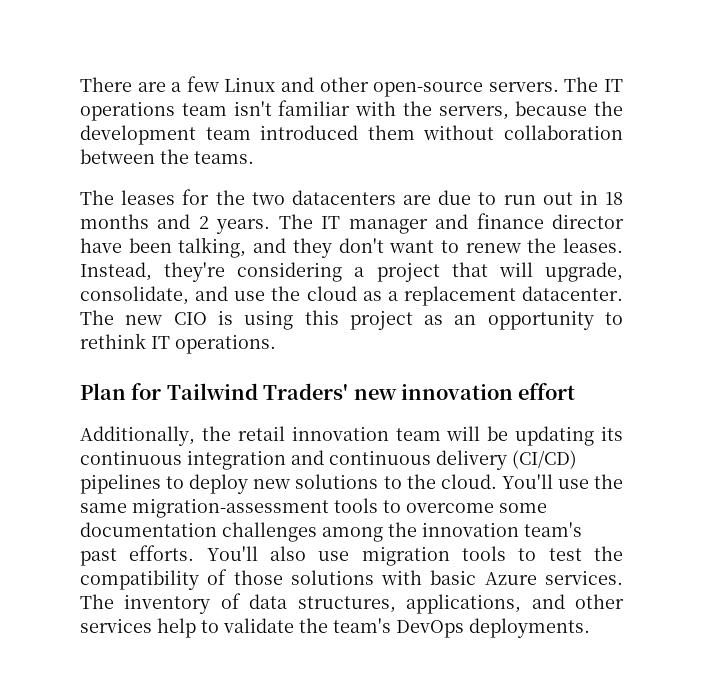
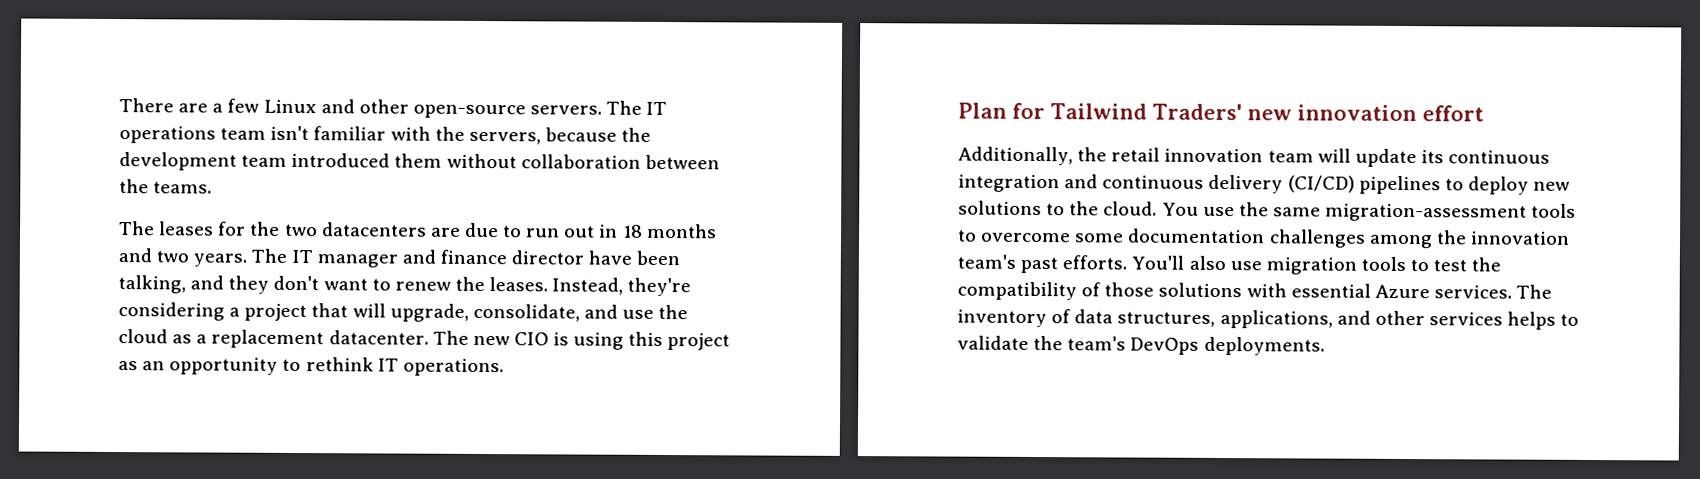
- The leases for the two datacenters are due to run out in 18 months and 2 years.
+ The leases for the two datacenters are due to run out in 18 months and two years.
- Additionally, the retail innovation team will be updating its continuous integration and continuous delivery (CI/CD) pipelines to deploy new solutions to the cloud.
+ Additionally, the retail innovation team will update its continuous integration and continuous delivery (CI/CD) pipelines to deploy new solutions to the cloud.
- You'll use the same migration-assessment tools to overcome some documentation challenges among the innovation team's past efforts.
+ You use the same migration-assessment tools to overcome some documentation challenges among the innovation team's past efforts.
- You'll also use migration tools to test the compatibility of those solutions with basic Azure services.
+ You'll also use migration tools to test the compatibility of those solutions with essential Azure services.
- The inventory of data structures, applications, and other services help to validate the team's DevOps deployments.
+ The inventory of data structures, applications, and other services helps to validate the team's DevOps deployments.

